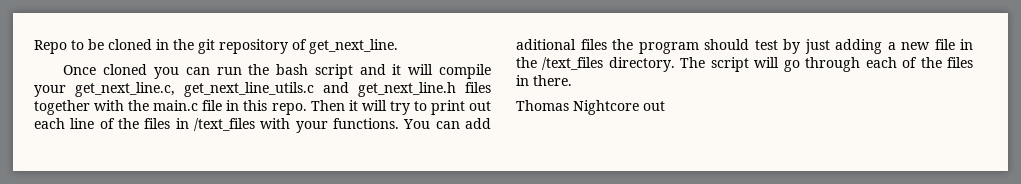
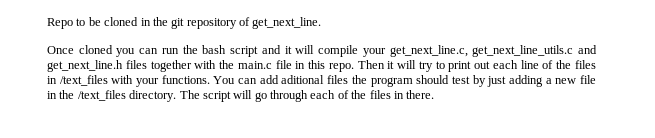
- Thomas Nightcore out

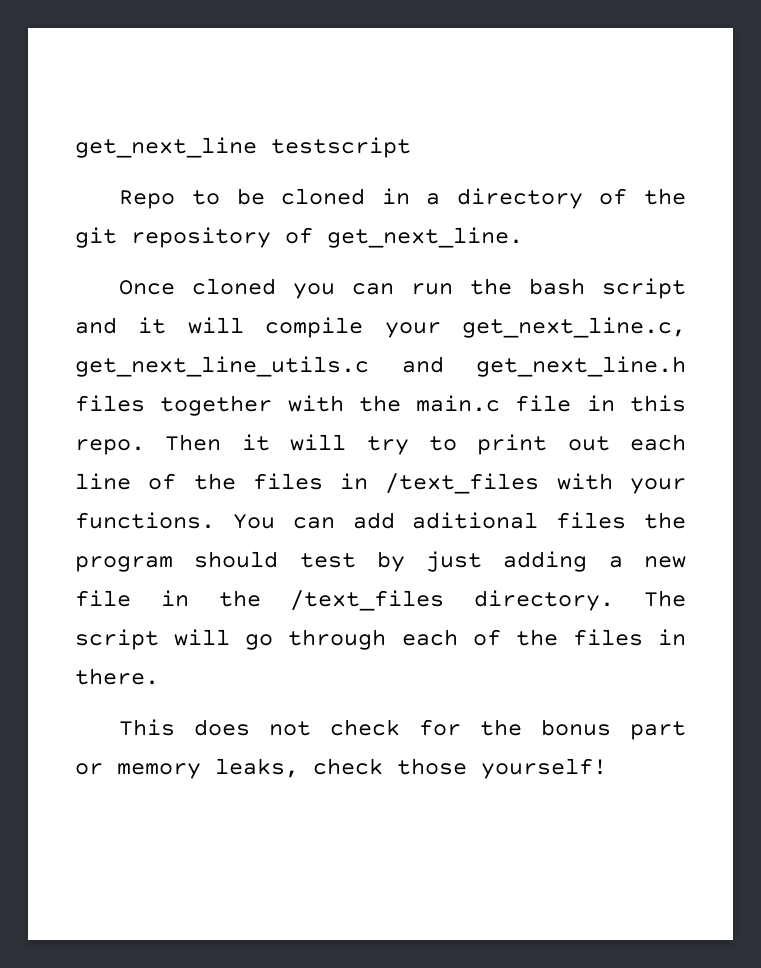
+ get_next_line testscript
- Repo to be cloned in the git repository of get_next_line.
+ Repo to be cloned in a directory of the git repository of get_next_line.
+ This does not check for the bonus part or memory leaks, check those yourself!

